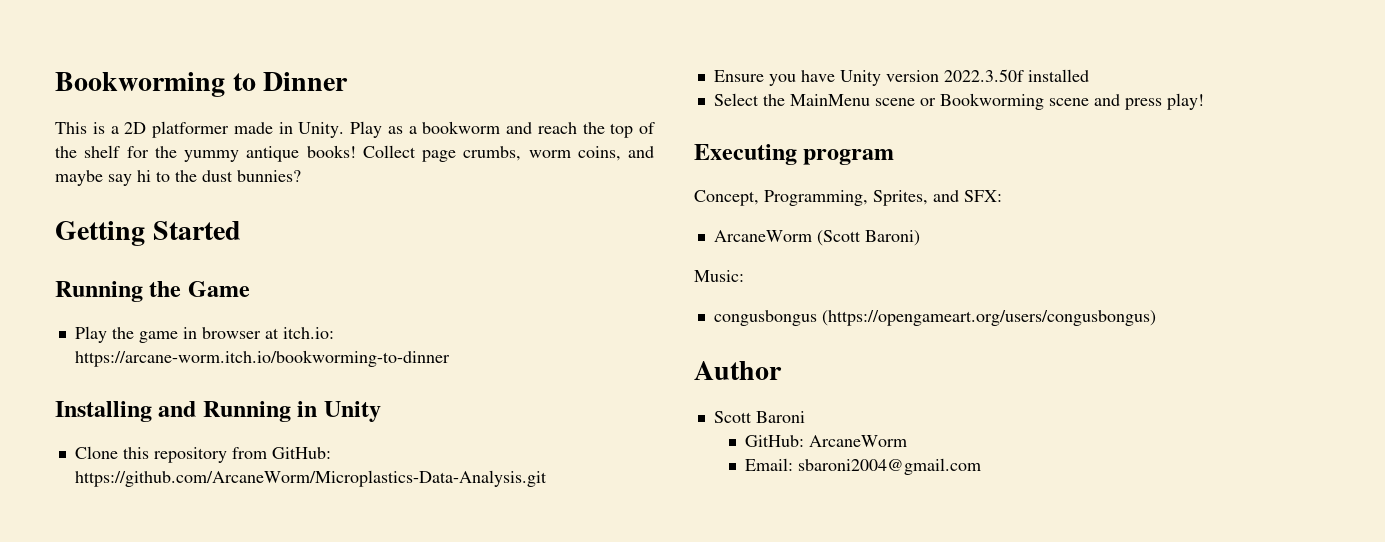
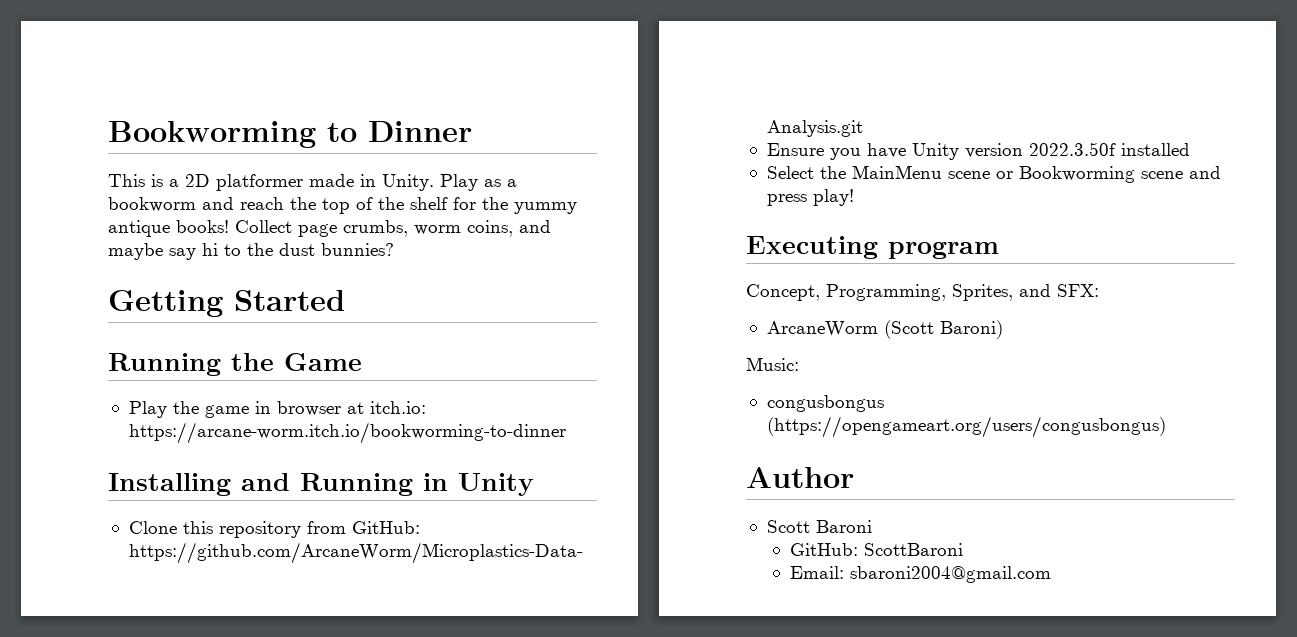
- GitHub: ArcaneWorm
+ GitHub: ScottBaroni

